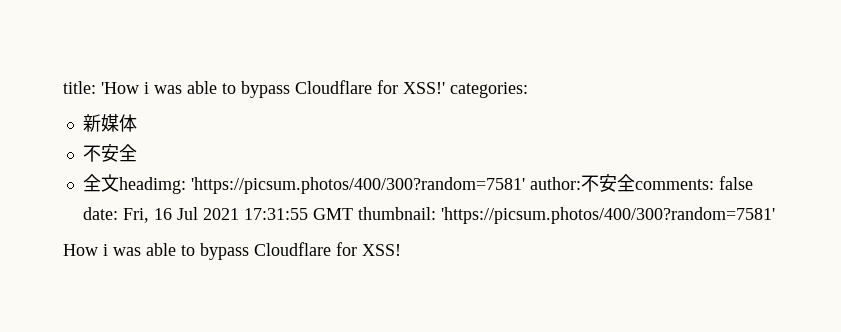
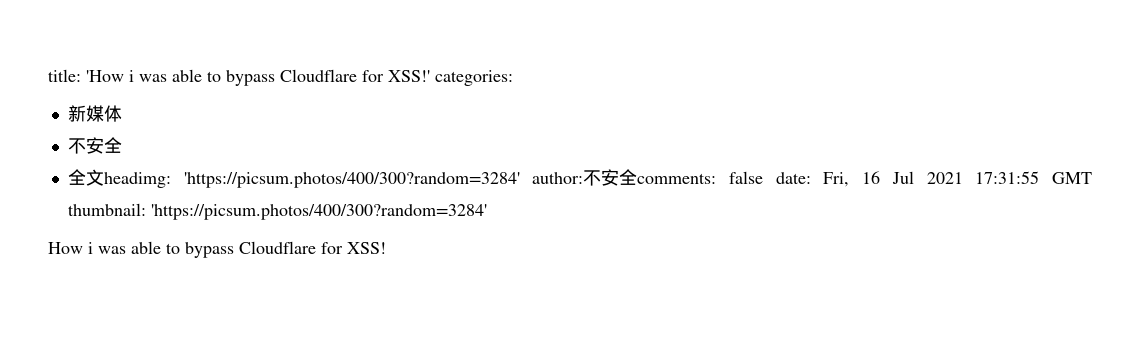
- 全文headimg: 'https://picsum.photos/400/300?random=7581' author:不安全comments: false date: Fri, 16 Jul 2021 17:31:55 GMT thumbnail: 'https://picsum.photos/400/300?random=7581'
+ 全文headimg: 'https://picsum.photos/400/300?random=3284' author:不安全comments: false date: Fri, 16 Jul 2021 17:31:55 GMT thumbnail: 'https://picsum.photos/400/300?random=3284'

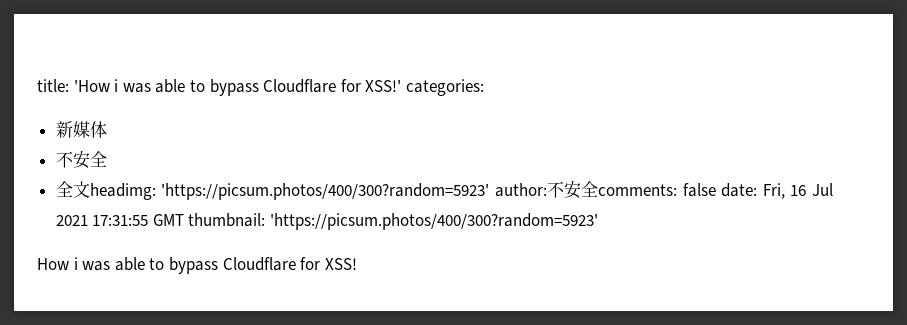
- 全文headimg: 'https://picsum.photos/400/300?random=3284' author:不安全comments: false date: Fri, 16 Jul 2021 17:31:55 GMT thumbnail: 'https://picsum.photos/400/300?random=3284'
+ 全文headimg: 'https://picsum.photos/400/300?random=5923' author:不安全comments: false date: Fri, 16 Jul 2021 17:31:55 GMT thumbnail: 'https://picsum.photos/400/300?random=5923'

